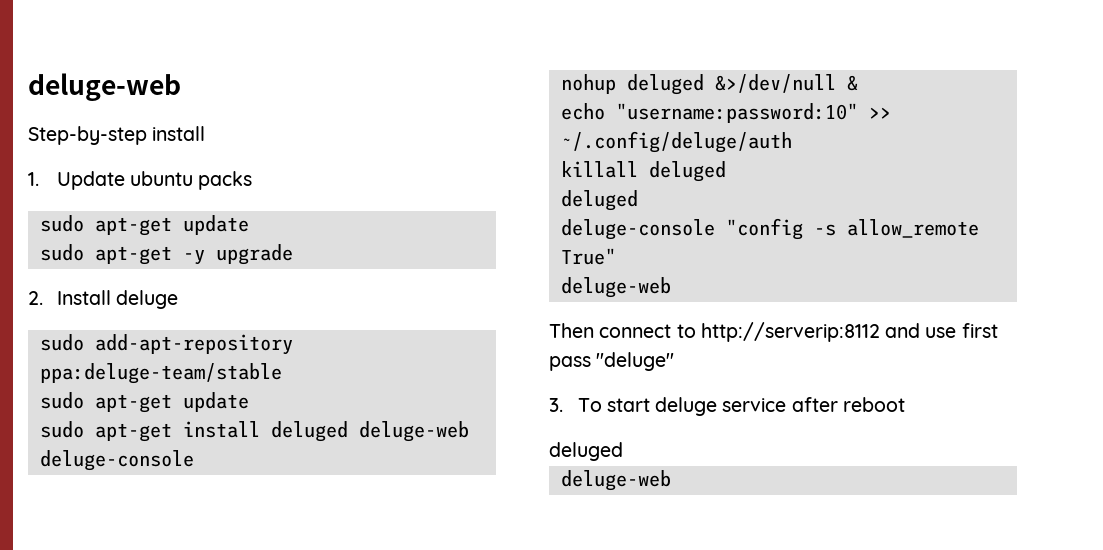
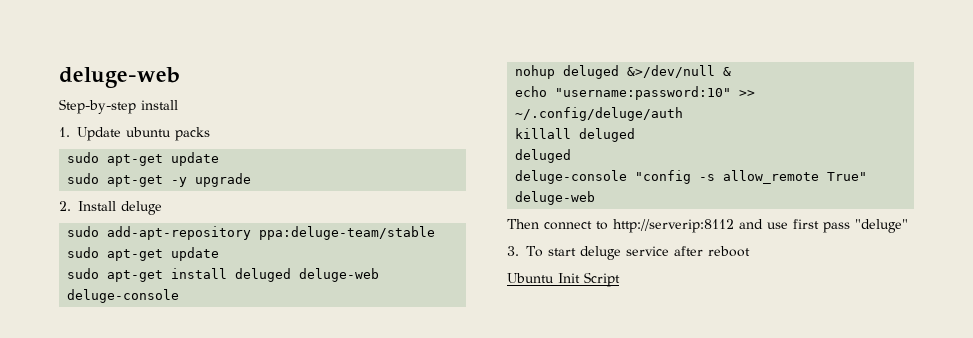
  3. To start deluge service after reboot
- deluged
- deluge-web
+ Ubuntu Init Script

